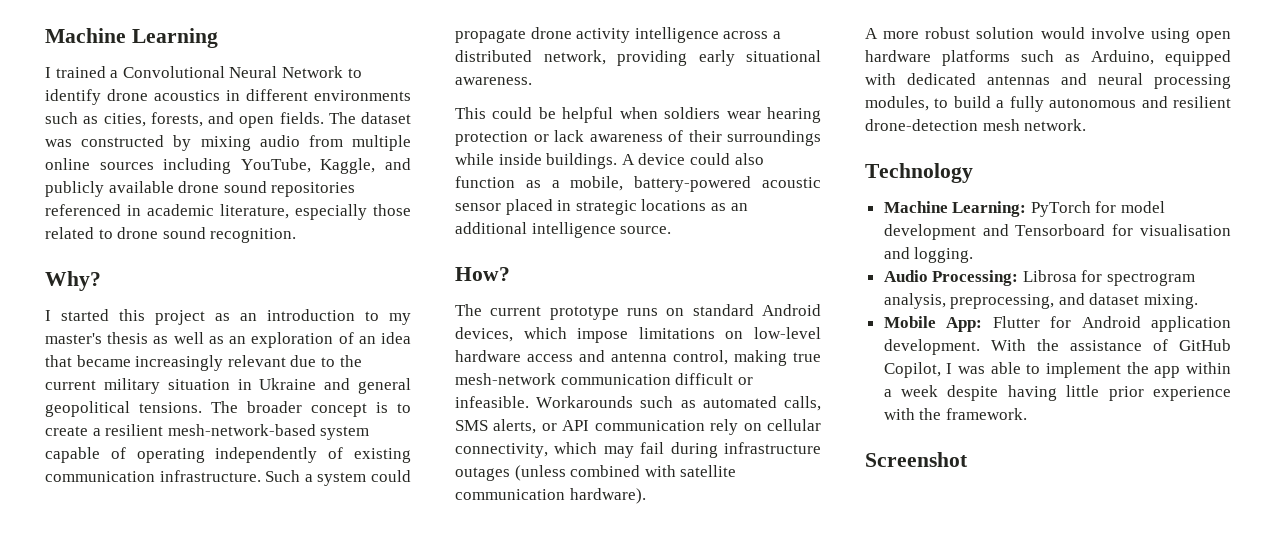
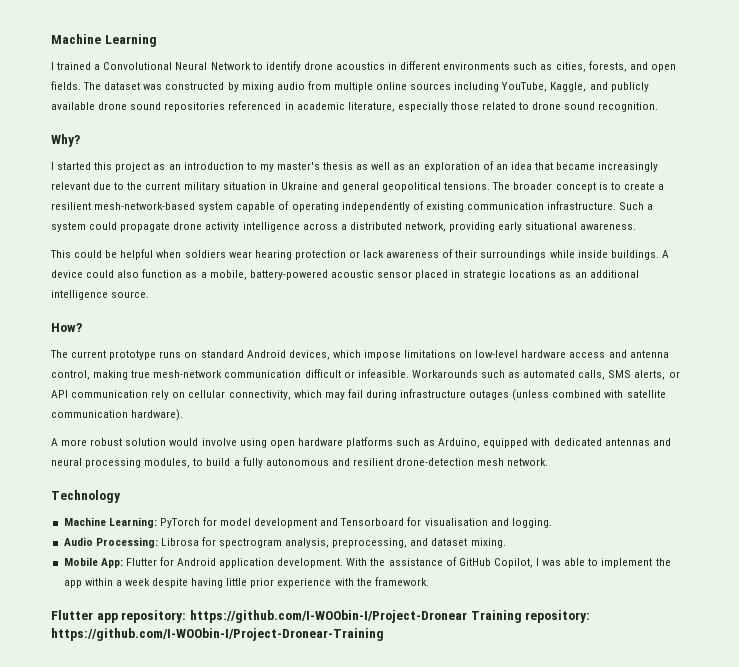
- Screenshot
+ Flutter app repository: https://github.com/I-WOObin-I/Project-Dronear Training repository: https://github.com/I-WOObin-I/Project-Dronear-Training

